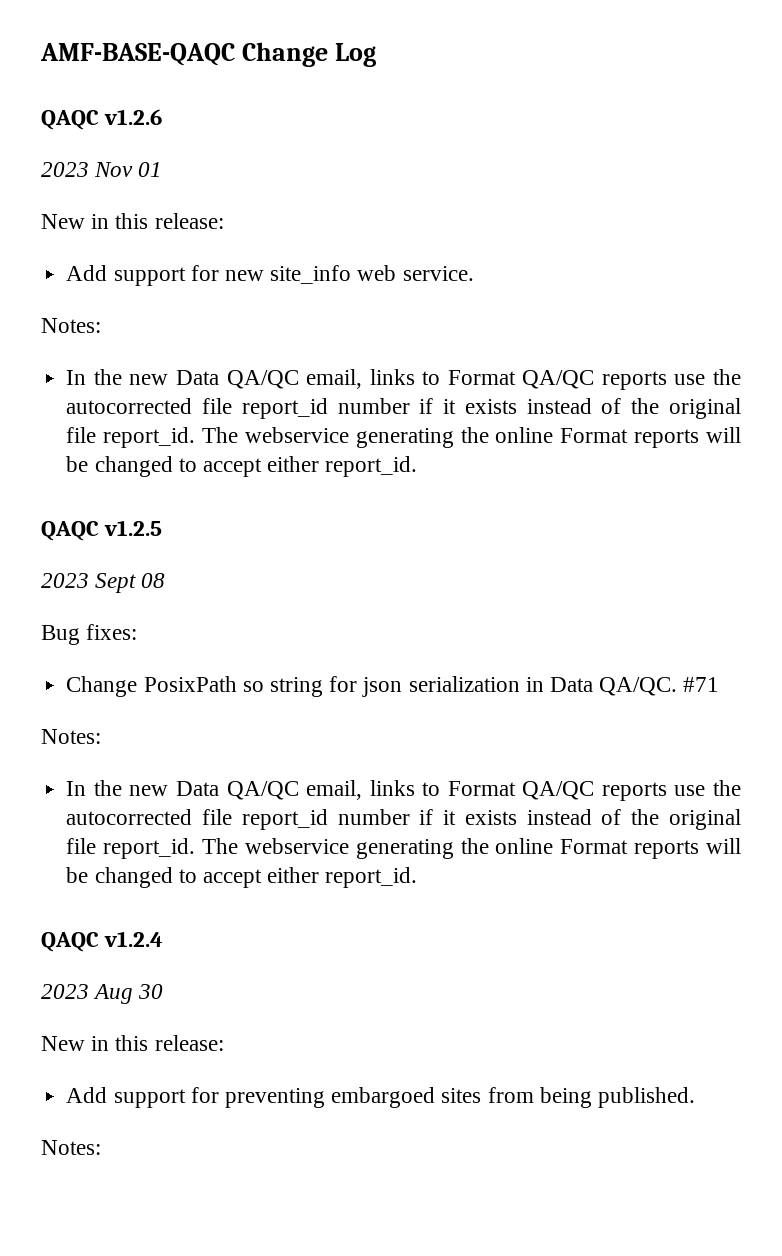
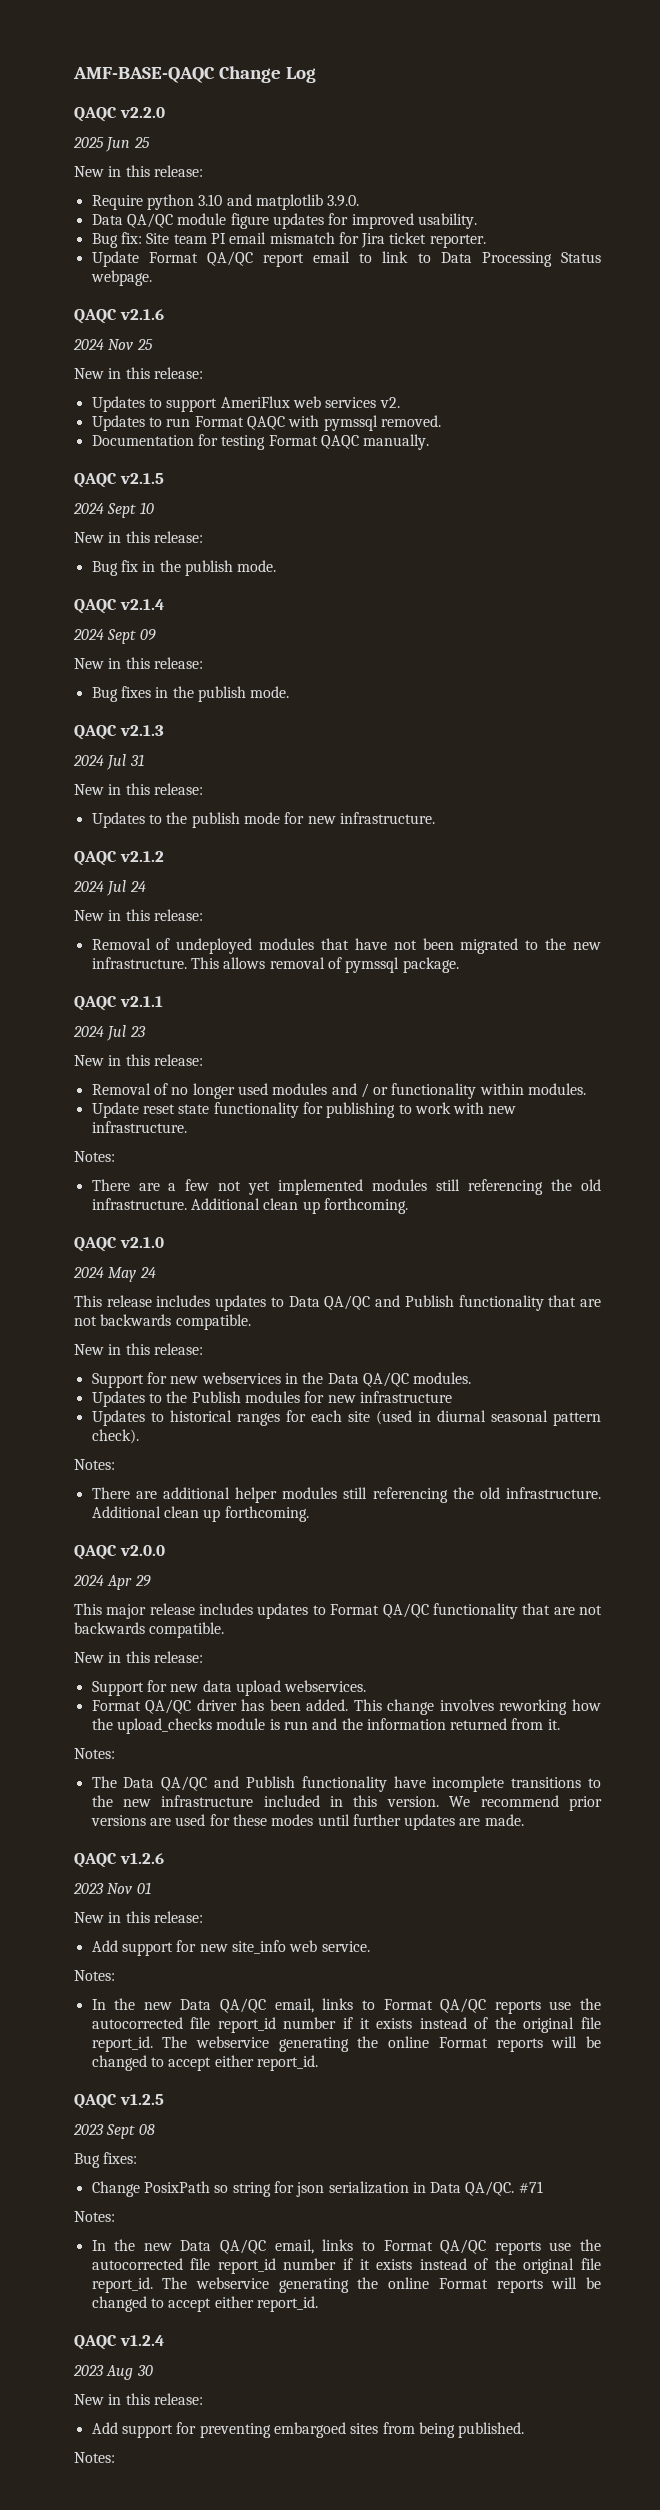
+ QAQC v2.2.0
+ 2025 Jun 25
+ New in this release:
+ Require python 3.10 and matplotlib 3.9.0.
+ Data QA/QC module figure updates for improved usability.
+ Bug fix: Site team PI email mismatch for Jira ticket reporter.
+ Update Format QA/QC report email to link to Data Processing Status webpage.
+ QAQC v2.1.6
+ 2024 Nov 25
+ New in this release:
+ Updates to support AmeriFlux web services v2.
+ Updates to run Format QAQC with pymssql removed.
+ Documentation for testing Format QAQC manually.
+ QAQC v2.1.5
+ 2024 Sept 10
+ New in this release:
+ Bug fix in the publish mode.
+ QAQC v2.1.4
+ 2024 Sept 09
+ New in this release:
+ Bug fixes in the publish mode.
+ QAQC v2.1.3
+ 2024 Jul 31
+ New in this release:
+ Updates to the publish mode for new infrastructure.
+ QAQC v2.1.2
+ 2024 Jul 24
+ New in this release:
+ Removal of undeployed modules that have not been migrated to the new infrastructure. This allows removal of pymssql package.
+ QAQC v2.1.1
+ 2024 Jul 23
+ New in this release:
+ Removal of no longer used modules and / or functionality within modules.
+ Update reset state functionality for publishing to work with new infrastructure.
+ Notes:
+ There are a few not yet implemented modules still referencing the old infrastructure. Additional clean up forthcoming.
+ QAQC v2.1.0
+ 2024 May 24
+ This release includes updates to Data QA/QC and Publish functionality that are not backwards compatible.
+ New in this release:
+ Support for new webservices in the Data QA/QC modules.
+ Updates to the Publish modules for new infrastructure
+ Updates to historical ranges for each site (used in diurnal seasonal pattern check).
+ Notes:
+ There are additional helper modules still referencing the old infrastructure. Additional clean up forthcoming.
+ QAQC v2.0.0
+ 2024 Apr 29
+ This major release includes updates to Format QA/QC functionality that are not backwards compatible.
+ New in this release:
+ Support for new data upload webservices.
+ Format QA/QC driver has been added. This change involves reworking how the upload_checks module is run and the information returned from it.
+ Notes:
+ The Data QA/QC and Publish functionality have incomplete transitions to the new infrastructure included in this version. We recommend prior versions are used for these modes until further updates are made.

